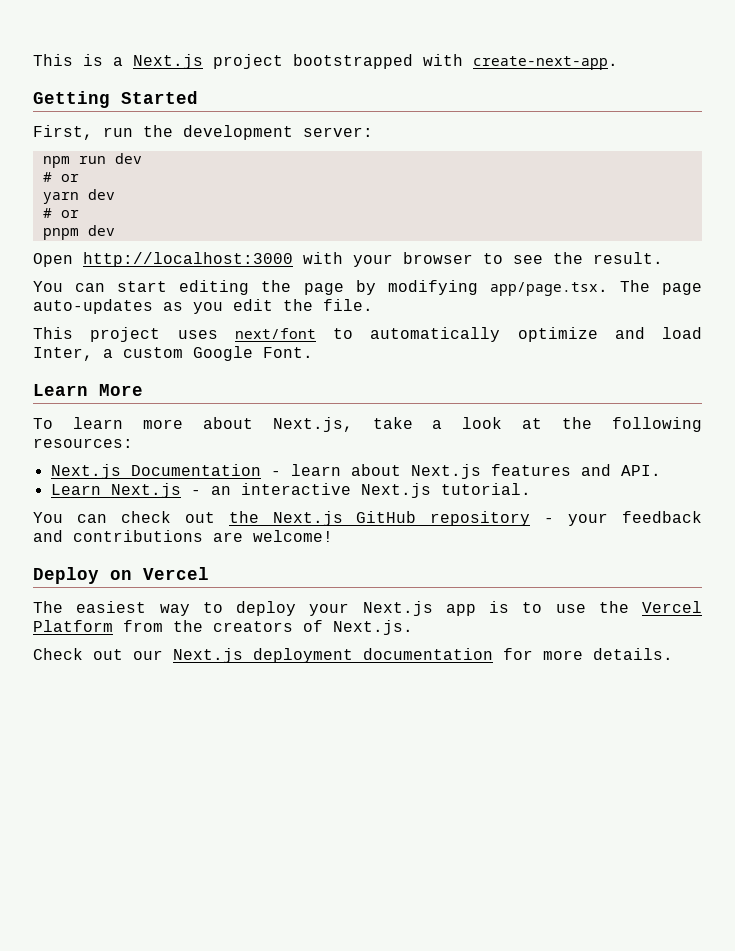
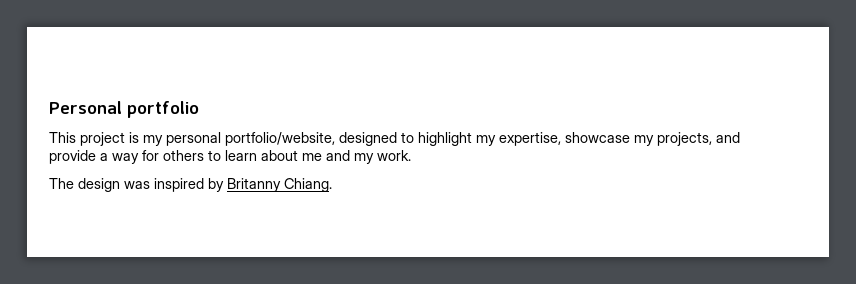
- This is a Next.js project bootstrapped with create-next-app.
- Getting Started
- First, run the development server:
- npm run dev
- # or
- yarn dev
- # or
- pnpm dev
- Open http://localhost:3000 with your browser to see the result.
- You can start editing the page by modifying app/page.tsx. The page auto-updates as you edit the file.
- This project uses next/font to automatically optimize and load Inter, a custom Google Font.
- Learn More
- To learn more about Next.js, take a look at the following resources:
- Next.js Documentation - learn about Next.js features and API.
- Learn Next.js - an interactive Next.js tutorial.
- You can check out the Next.js GitHub repository - your feedback and contributions are welcome!
- Deploy on Vercel
- The easiest way to deploy your Next.js app is to use the Vercel Platform from the creators of Next.js.
- Check out our Next.js deployment documentation for more details.
+ Personal portfolio
+ This project is my personal portfolio/website, designed to highlight my expertise, showcase my projects, and provide a way for others to learn about me and my work.
+ The design was inspired by Britanny Chiang.

